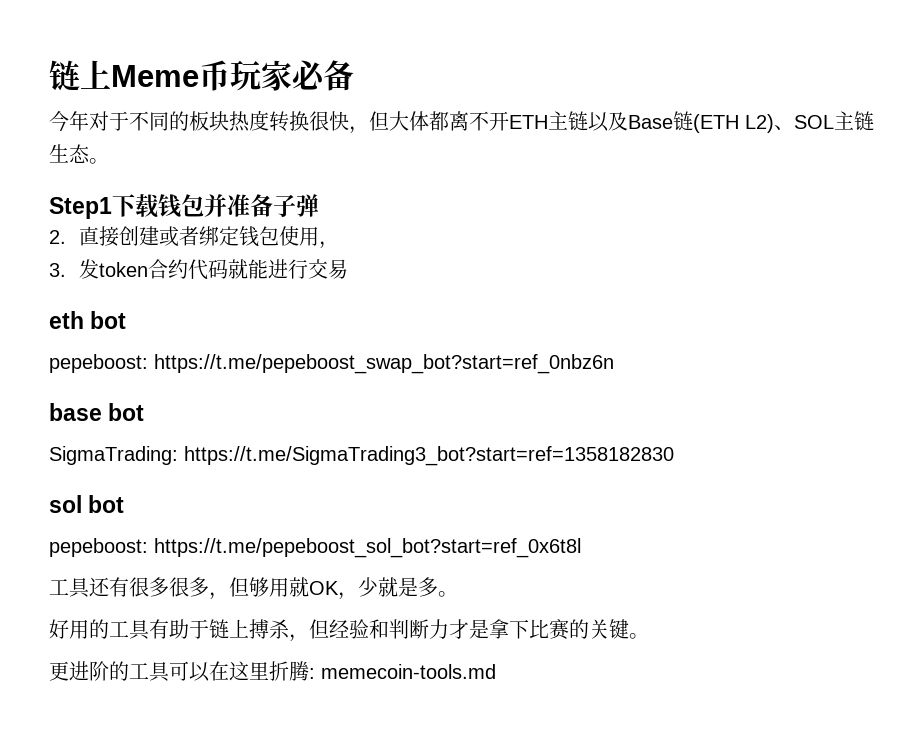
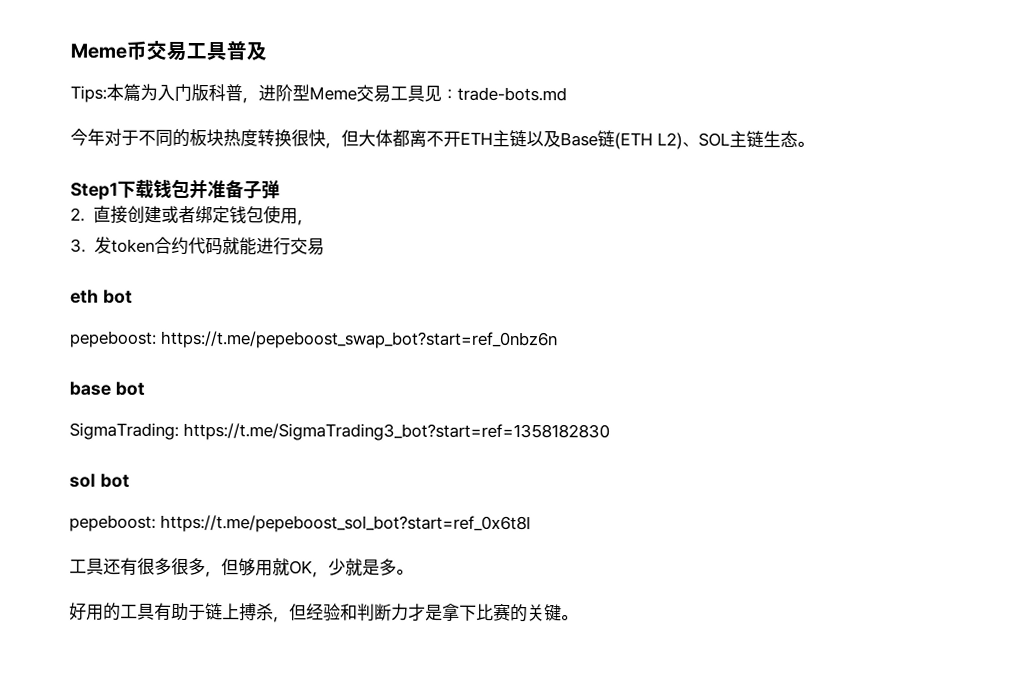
- 链上Meme币玩家必备
+ Meme币交易工具普及
+ Tips:本篇为入门版科普，进阶型Meme交易工具见：trade-bots.md
- 更进阶的工具可以在这里折腾: memecoin-tools.md

